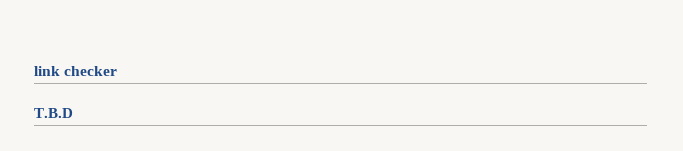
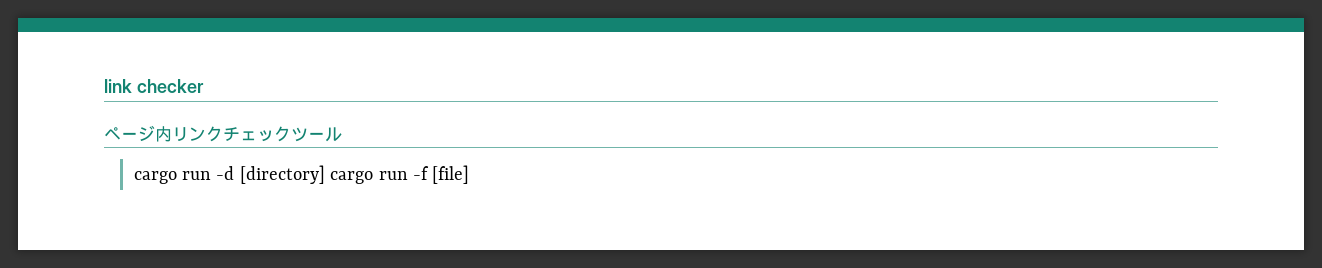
- T.B.D
+ ページ内リンクチェックツール
+ cargo run -d [directory] cargo run -f [file]

